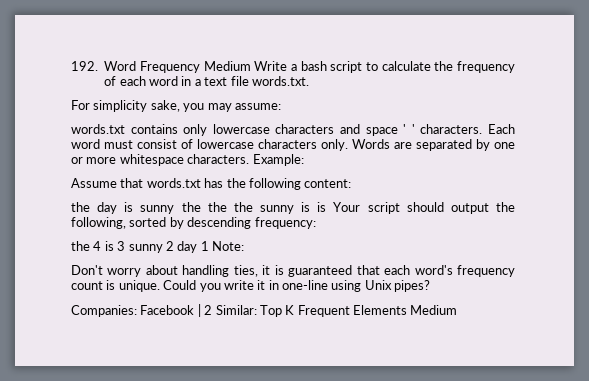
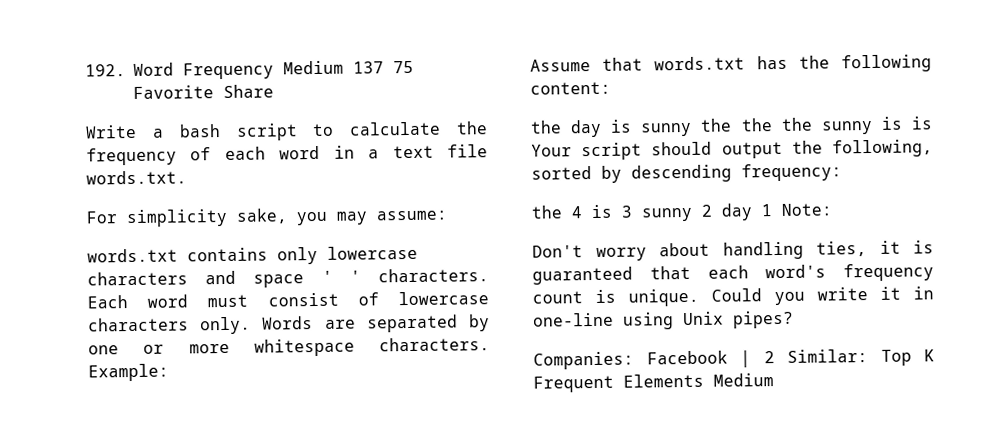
- 192. Word Frequency Medium Write a bash script to calculate the frequency of each word in a text file words.txt.
+ 192. Word Frequency Medium 137 75 Favorite Share
+ Write a bash script to calculate the frequency of each word in a text file words.txt.

